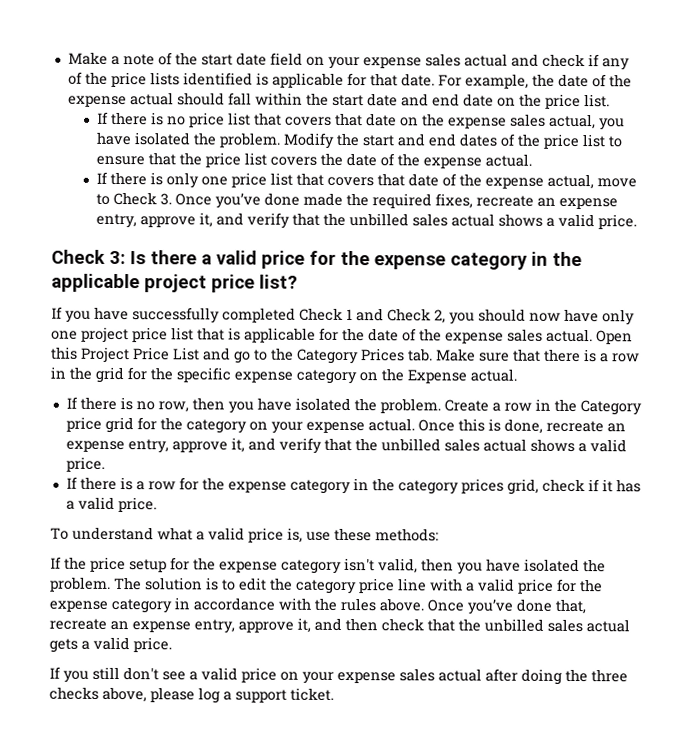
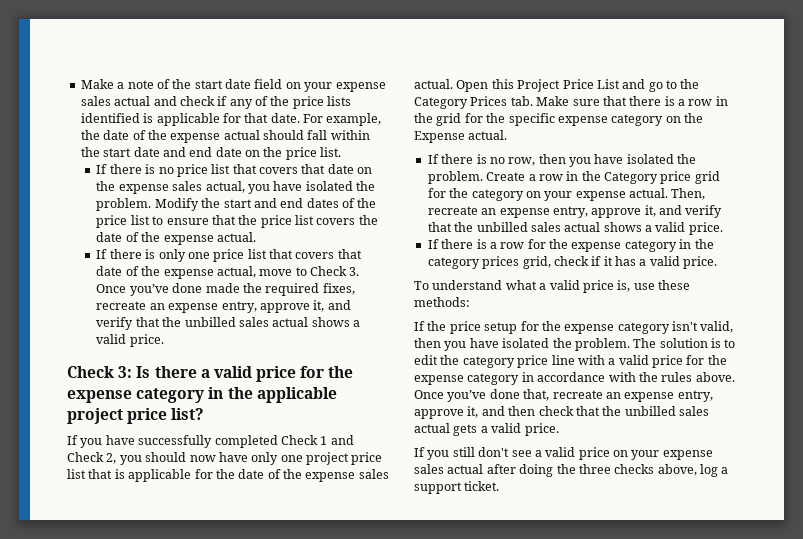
- Once this is done, recreate an expense entry, approve it, and verify that the unbilled sales actual shows a valid price.
+ Then, recreate an expense entry, approve it, and verify that the unbilled sales actual shows a valid price.
- If you still don't see a valid price on your expense sales actual after doing the three checks above, please log a support ticket.
+ If you still don't see a valid price on your expense sales actual after doing the three checks above, log a support ticket.

